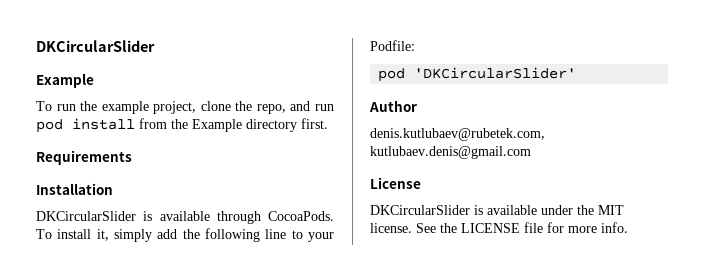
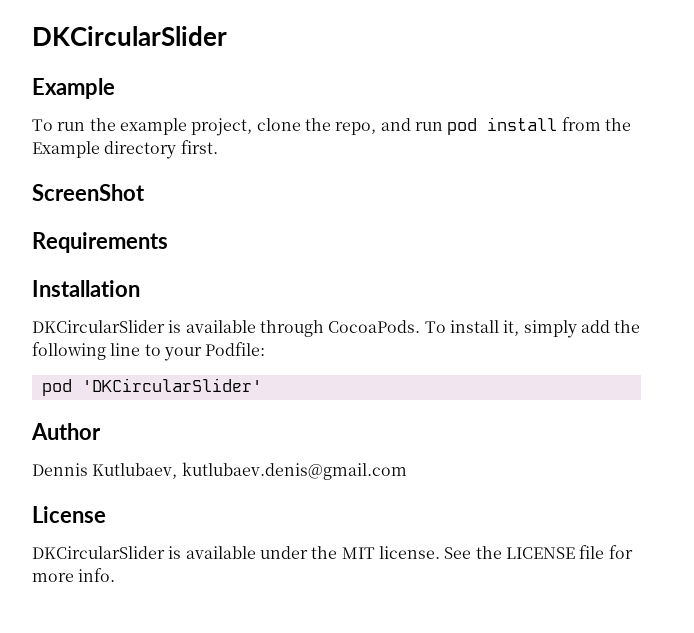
+ ScreenShot
- denis.kutlubaev@rubetek.com, kutlubaev.denis@gmail.com
+ Dennis Kutlubaev, kutlubaev.denis@gmail.com

